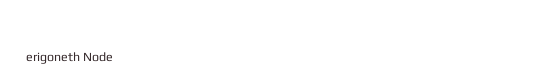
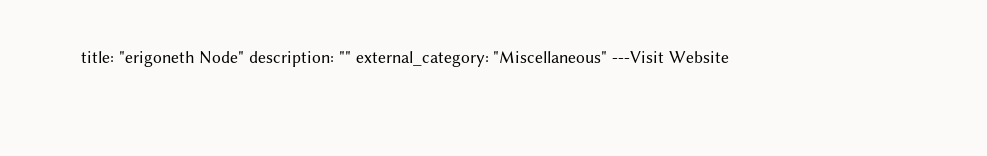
- erigoneth Node
+ title: "erigoneth Node" description: "" external_category: "Miscellaneous" ---Visit Website

